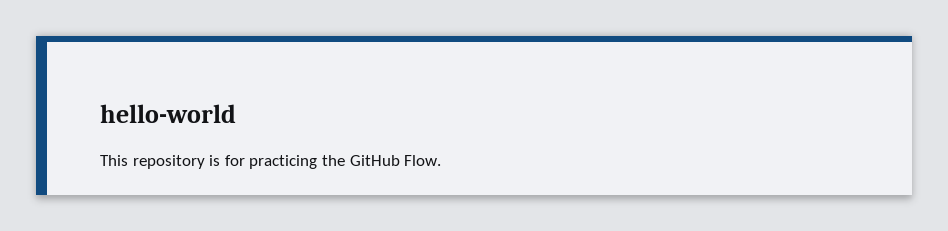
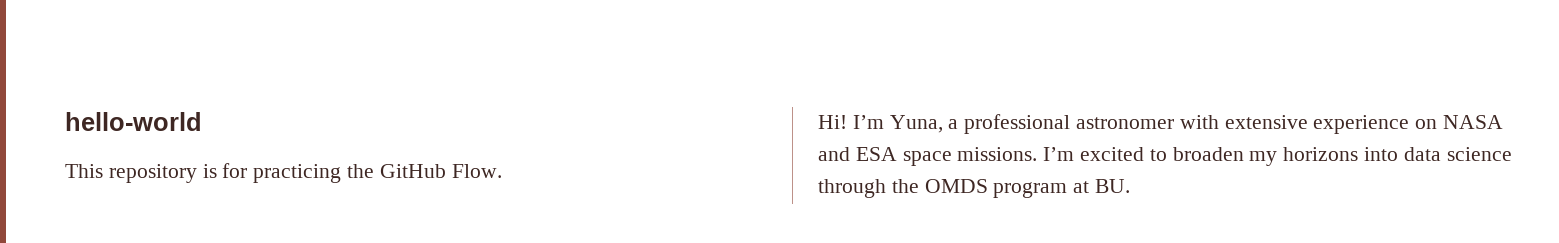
+ Hi! I’m Yuna, a professional astronomer with extensive experience on NASA and ESA space missions. I’m excited to broaden my horizons into data science through the OMDS program at BU.

